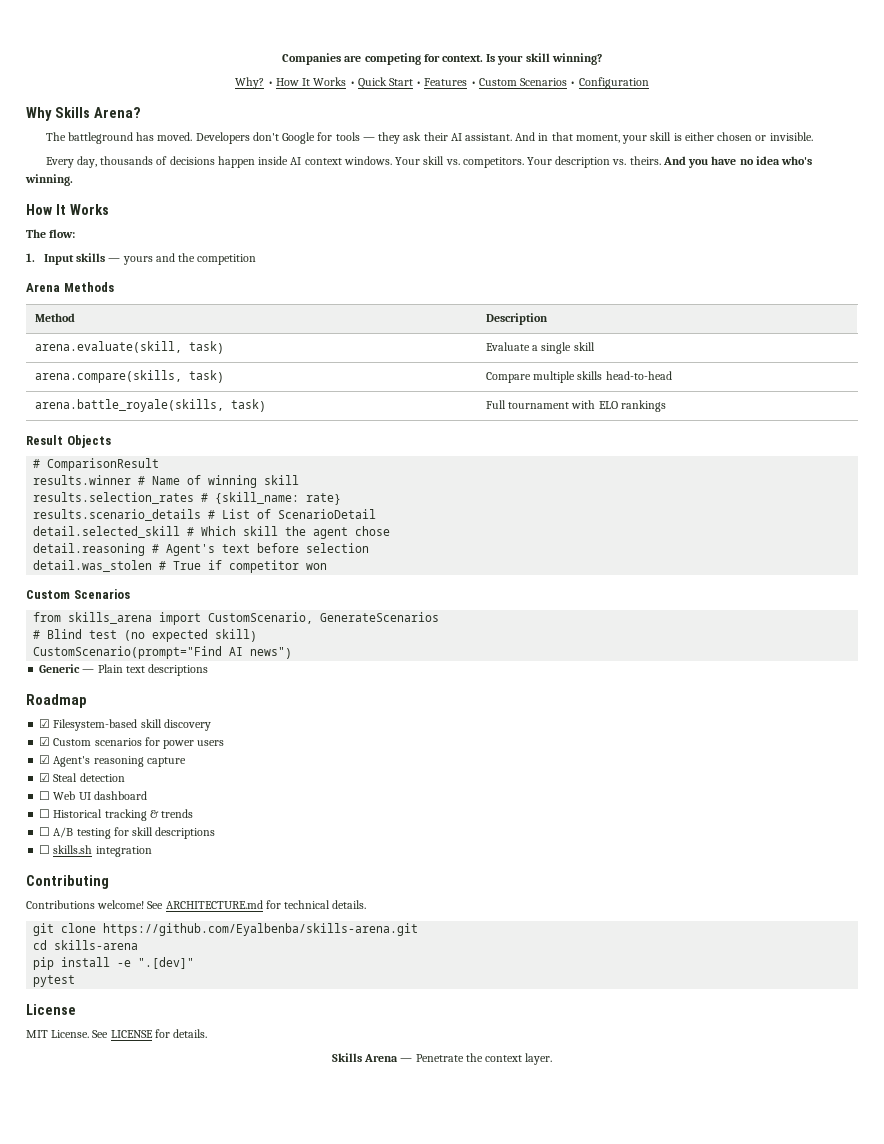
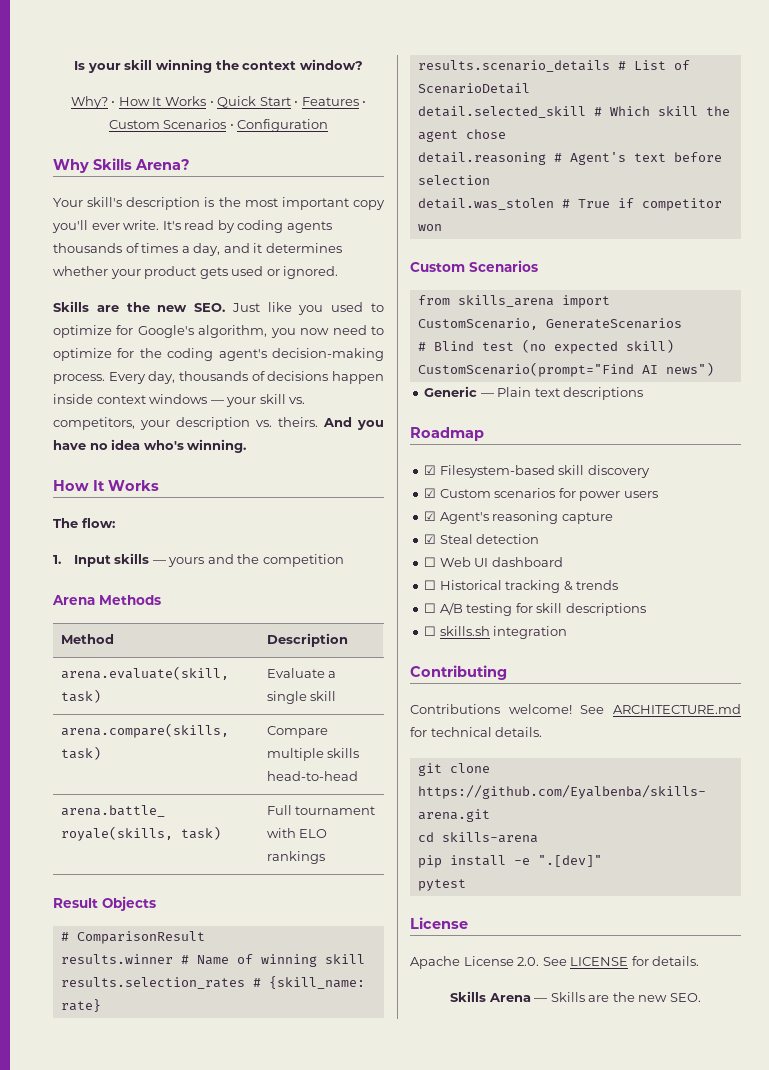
- Companies are competing for context. Is your skill winning?
+ Is your skill winning the context window?
- The battleground has moved. Developers don't Google for tools — they ask their AI assistant. And in that moment, your skill is either chosen or invisible.
- Every day, thousands of decisions happen inside AI context windows. Your skill vs. competitors. Your description vs. theirs.
+ Your skill's description is the most important copy you'll ever write. It's read by coding agents thousands of times a day, and it determines whether your product gets used or ignored.
+ Skills are the new SEO. Just like you used to optimize for Google's algorithm, you now need to optimize for the coding agent's decision-making process. Every day, thousands of decisions happen inside context windows — your skill vs. competitors, your description vs. theirs.
- MIT License. See LICENSE for details.
+ Apache License 2.0. See LICENSE for details.
- Skills Arena — Penetrate the context layer.
+ Skills Arena — Skills are the new SEO.

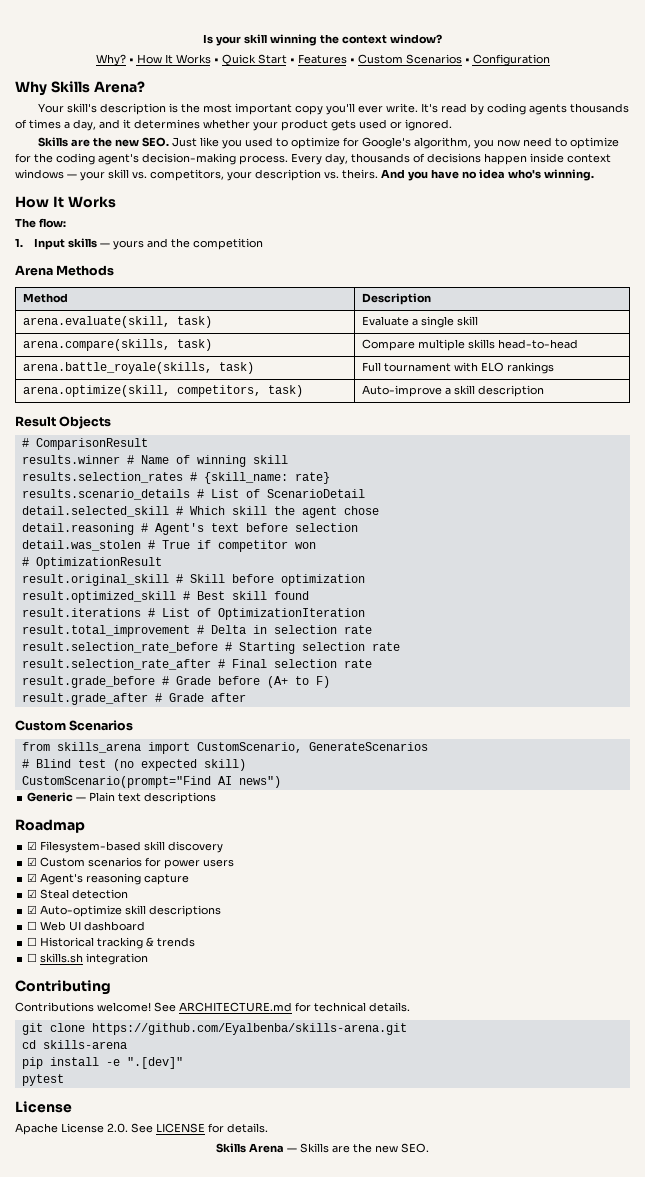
+ arena.optimize(skill, competitors, task) | Auto-improve a skill description
+ # OptimizationResult
+ result.original_skill # Skill before optimization
+ result.optimized_skill # Best skill found
+ result.iterations # List of OptimizationIteration
+ result.total_improvement # Delta in selection rate
+ result.selection_rate_before # Starting selection rate
+ result.selection_rate_after # Final selection rate
+ result.grade_before # Grade before (A+ to F)
+ result.grade_after # Grade after
+ ☑ Auto-optimize skill descriptions
- ☐ A/B testing for skill descriptions

